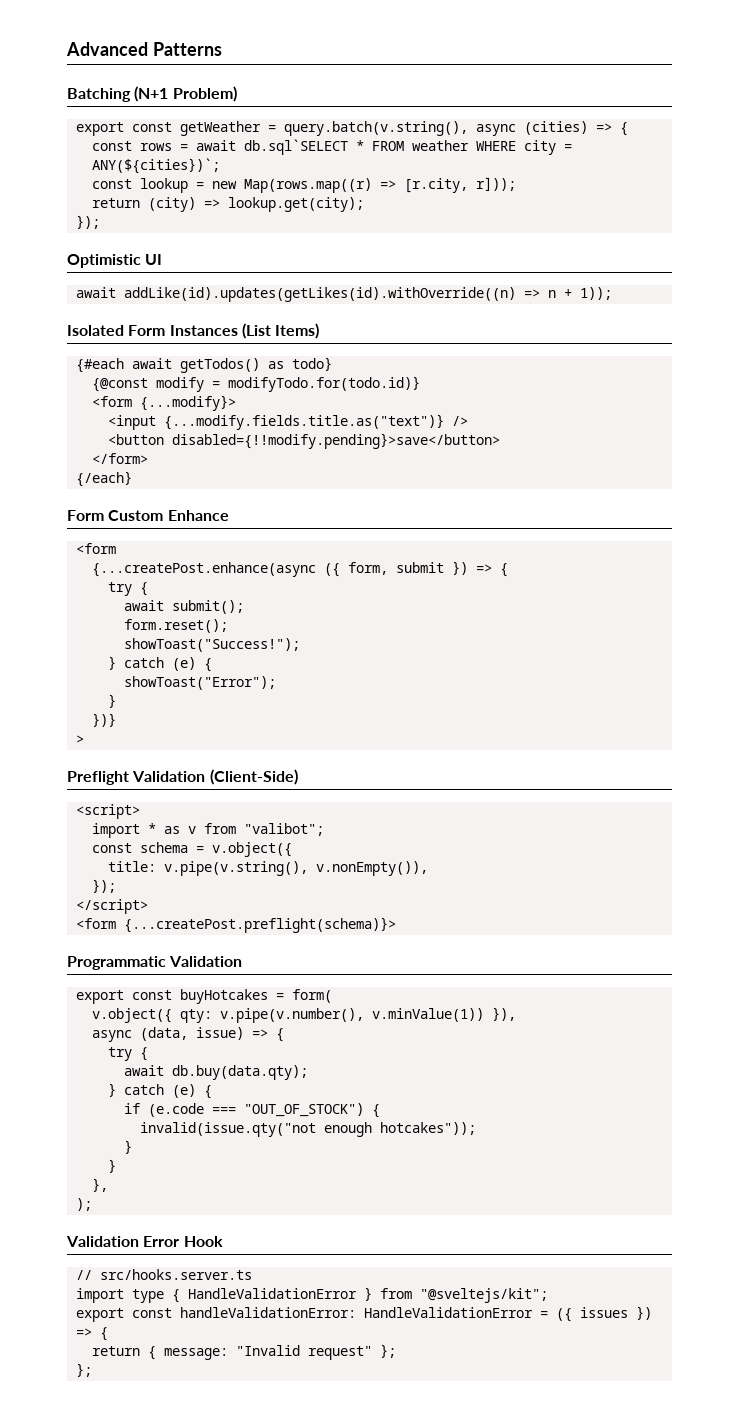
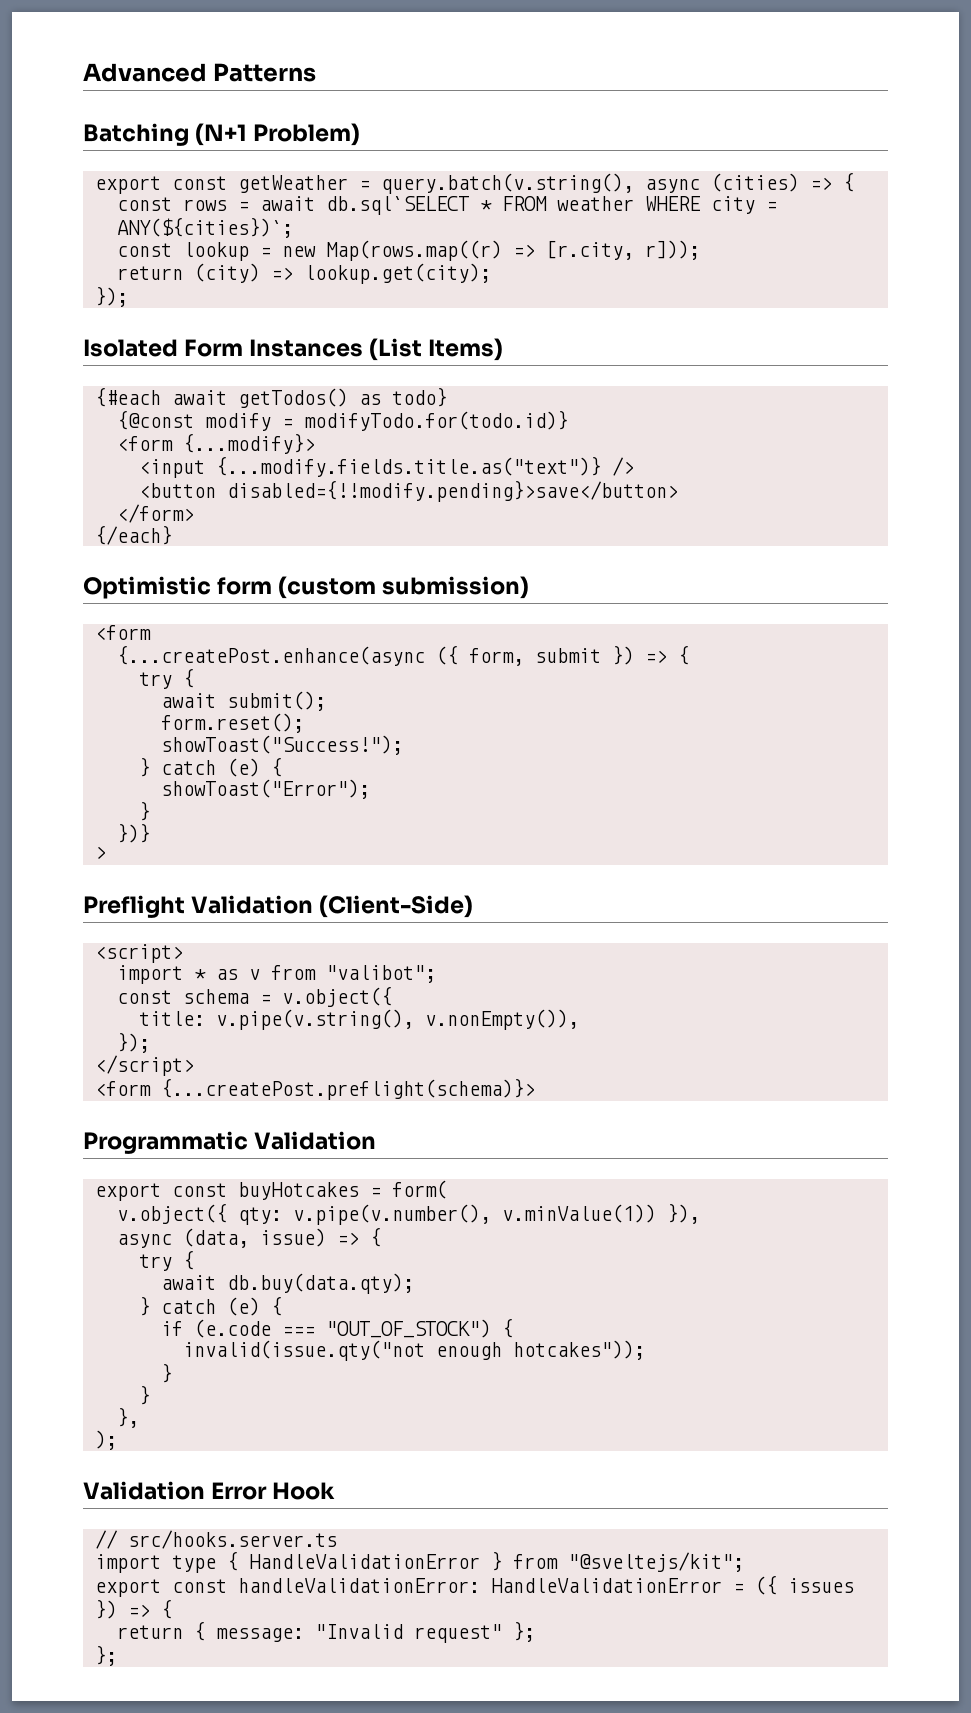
- Optimistic UI
- await addLike(id).updates(getLikes(id).withOverride((n) => n + 1));
- Form Custom Enhance
+ Optimistic form (custom submission)

